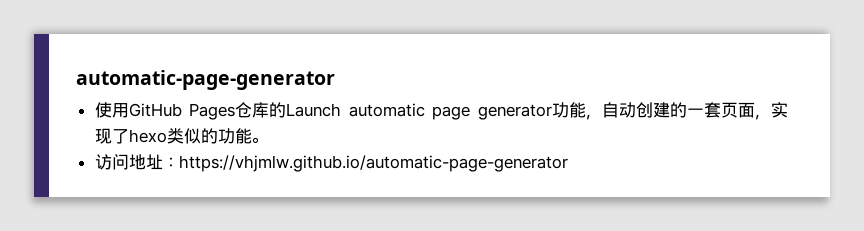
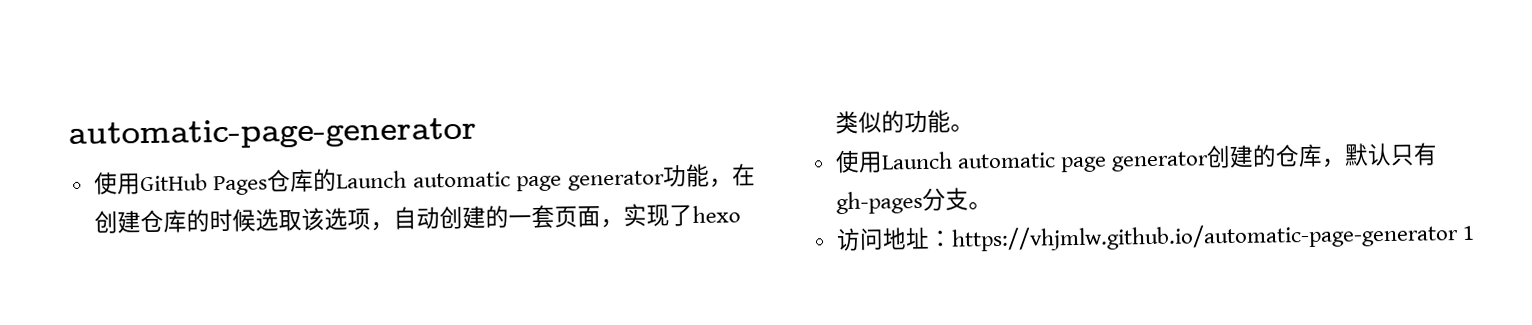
- 使用GitHub Pages仓库的Launch automatic page generator功能，自动创建的一套页面，实现了hexo类似的功能。
+ 使用GitHub Pages仓库的Launch automatic page generator功能，在创建仓库的时候选取该选项，自动创建的一套页面，实现了hexo类似的功能。
+ 使用Launch automatic page generator创建的仓库，默认只有gh-pages分支。
- 访问地址：https://vhjmlw.github.io/automatic-page-generator
+ 访问地址：https://vhjmlw.github.io/automatic-page-generator 1

